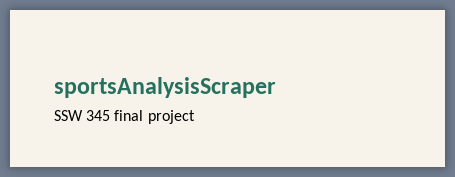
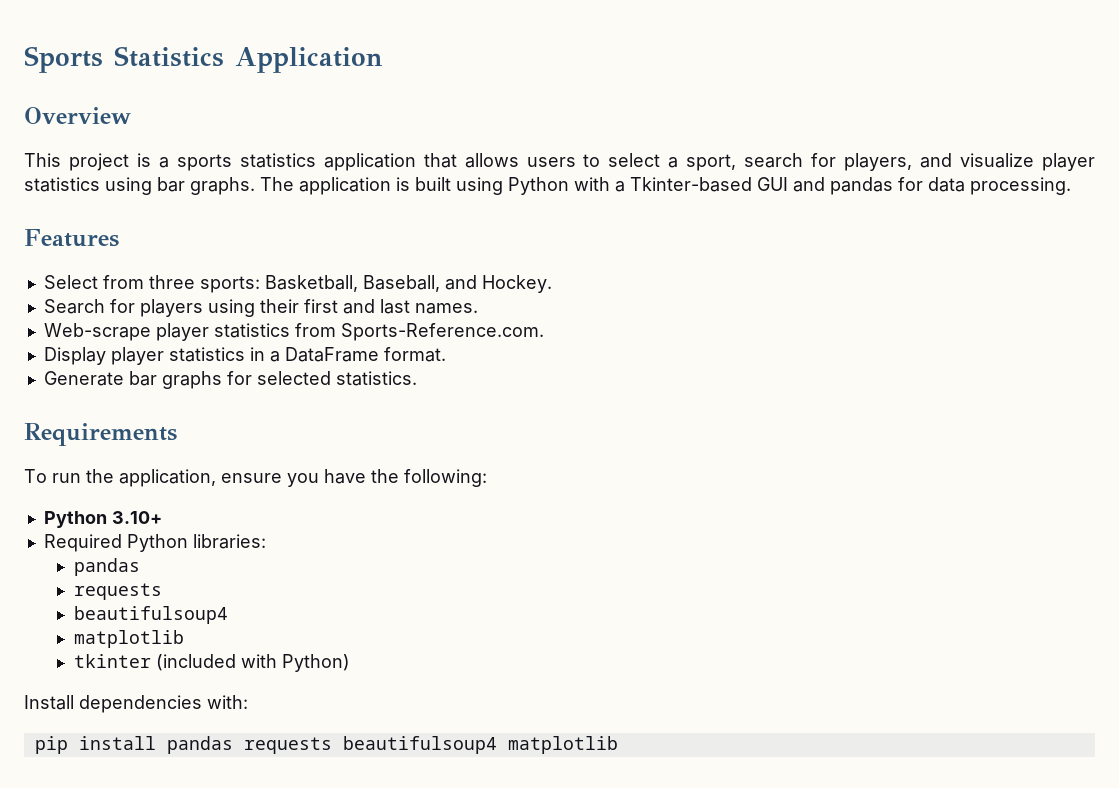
- sportsAnalysisScraper
- SSW 345 final project
+ Sports Statistics Application
+ Overview
+ This project is a sports statistics application that allows users to select a sport, search for players, and visualize player statistics using bar graphs. The application is built using Python with a Tkinter-based GUI and pandas for data processing.
+ Features
+ Select from three sports: Basketball, Baseball, and Hockey.
+ Search for players using their first and last names.
+ Web-scrape player statistics from Sports-Reference.com.
+ Display player statistics in a DataFrame format.
+ Generate bar graphs for selected statistics.
+ Requirements
+ To run the application, ensure you have the following:
+ Python 3.10+
+ Required Python libraries:
+ pandas
+ requests
+ beautifulsoup4
+ matplotlib
+ tkinter (included with Python)
+ Install dependencies with:
+ pip install pandas requests beautifulsoup4 matplotlib

